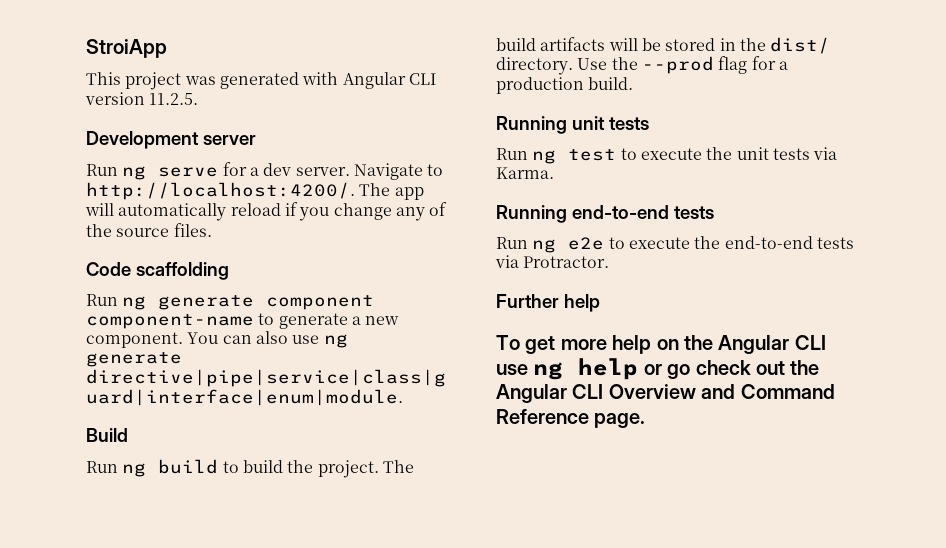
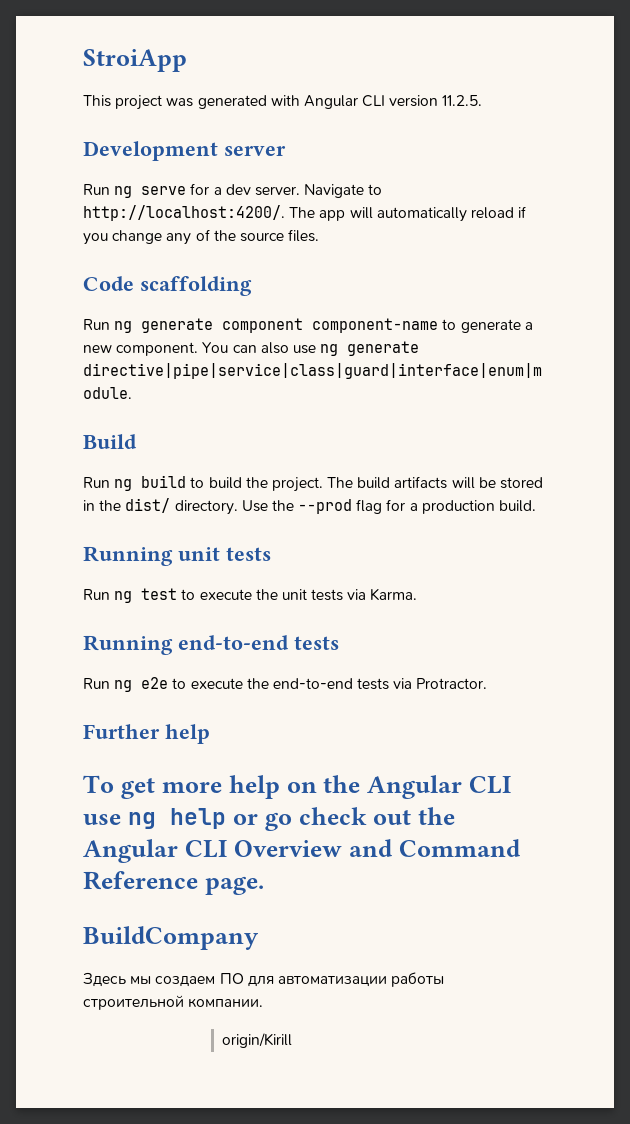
+ BuildCompany
+ Здесь мы создаем ПО для автоматизации работы строительной компании.
+ origin/Kirill

